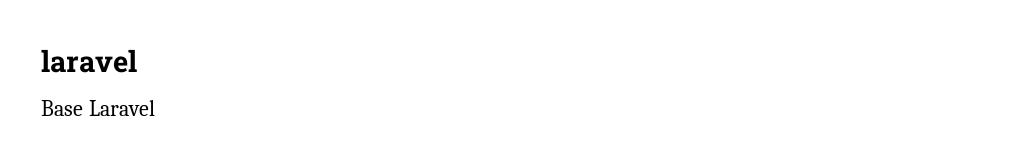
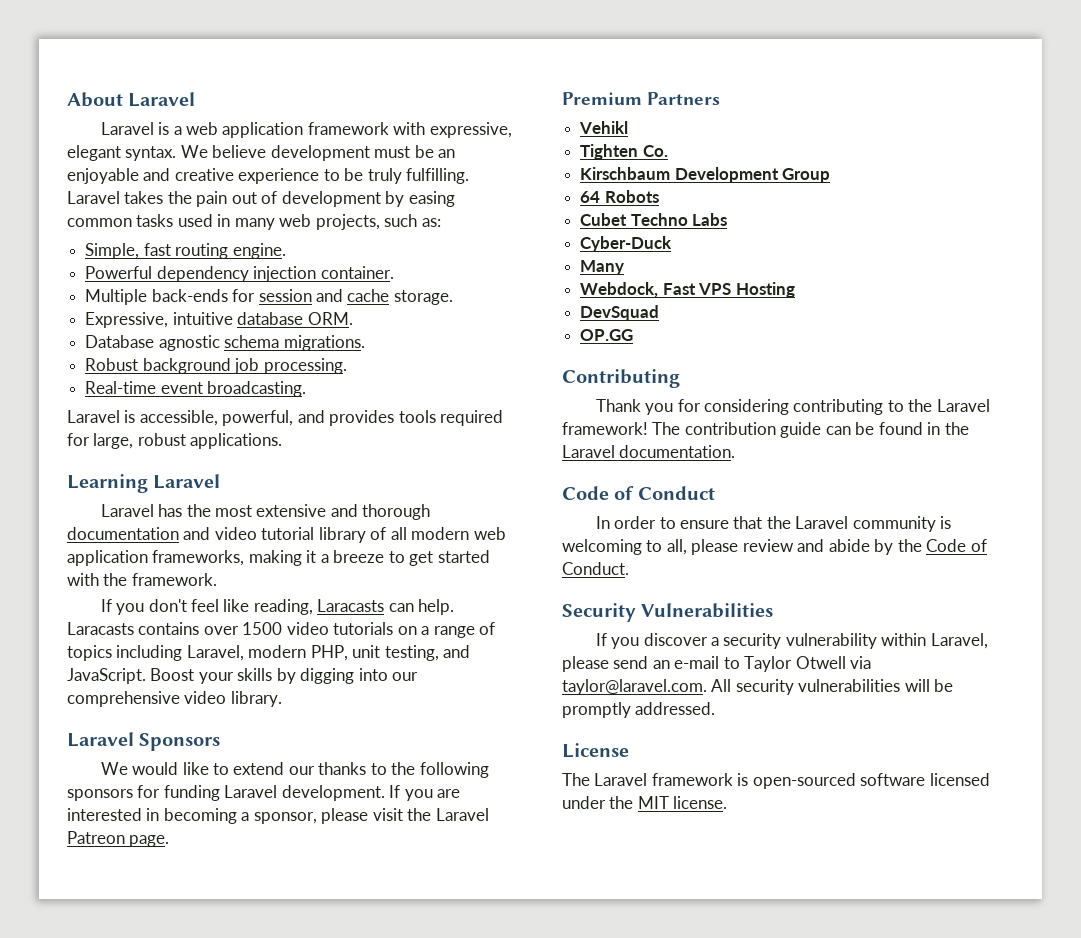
- laravel
- Base Laravel
+ About Laravel
+ Laravel is a web application framework with expressive, elegant syntax. We believe development must be an enjoyable and creative experience to be truly fulfilling. Laravel takes the pain out of development by easing common tasks used in many web projects, such as:
+ Simple, fast routing engine.
+ Powerful dependency injection container.
+ Multiple back-ends for session and cache storage.
+ Expressive, intuitive database ORM.
+ Database agnostic schema migrations.
+ Robust background job processing.
+ Real-time event broadcasting.
+ Laravel is accessible, powerful, and provides tools required for large, robust applications.
+ Learning Laravel
+ Laravel has the most extensive and thorough documentation and video tutorial library of all modern web application frameworks, making it a breeze to get started with the framework.
+ If you don't feel like reading, Laracasts can help. Laracasts contains over 1500 video tutorials on a range of topics including Laravel, modern PHP, unit testing, and JavaScript. Boost your skills by digging into our comprehensive video library.
+ Laravel Sponsors
+ We would like to extend our thanks to the following sponsors for funding Laravel development. If you are interested in becoming a sponsor, please visit the Laravel Patreon page.
+ Premium Partners
+ Vehikl
+ Tighten Co.
+ Kirschbaum Development Group
+ 64 Robots
+ Cubet Techno Labs
+ Cyber-Duck
+ Many
+ Webdock, Fast VPS Hosting
+ DevSquad
+ OP.GG
+ Contributing
+ Thank you for considering contributing to the Laravel framework! The contribution guide can be found in the Laravel documentation.
+ Code of Conduct
+ In order to ensure that the Laravel community is welcoming to all, please review and abide by the Code of Conduct.
+ Security Vulnerabilities
+ If you discover a security vulnerability within Laravel, please send an e-mail to Taylor Otwell via taylor@laravel.com. All security vulnerabilities will be promptly addressed.
+ License
+ The Laravel framework is open-sourced software licensed under the MIT license.

